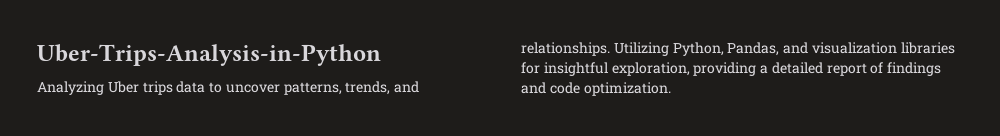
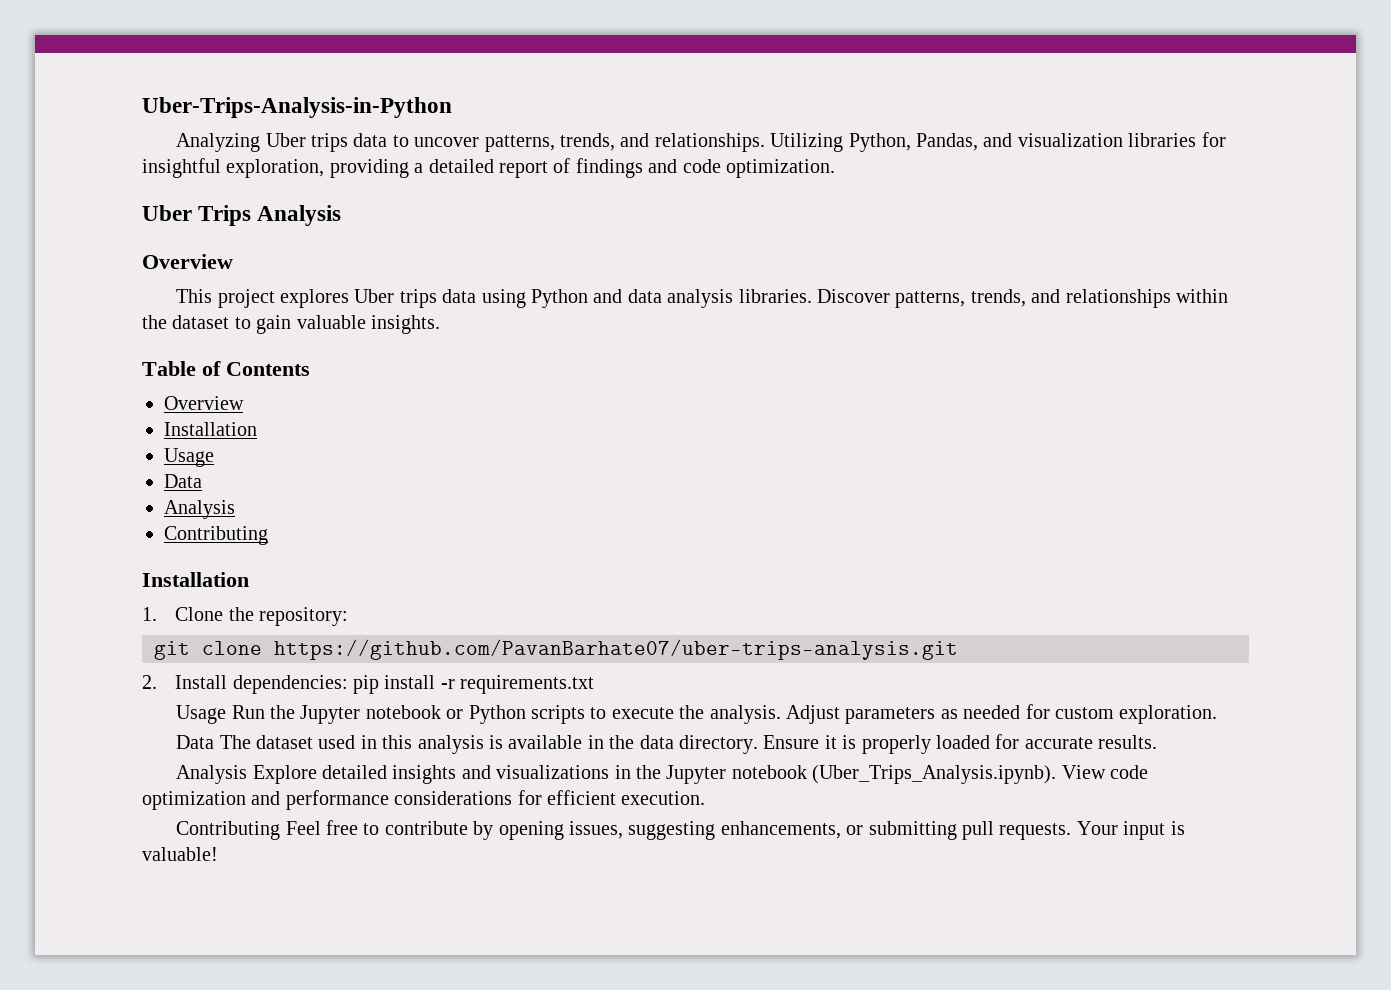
+ Uber Trips Analysis
+ Overview
+ This project explores Uber trips data using Python and data analysis libraries. Discover patterns, trends, and relationships within the dataset to gain valuable insights.
+ Table of Contents
+ Overview
+ Installation
+ Usage
+ Data
+ Analysis
+ Contributing
+ Installation
+ 1. Clone the repository:
+ git clone https://github.com/PavanBarhate07/uber-trips-analysis.git
+ 2. Install dependencies: pip install -r requirements.txt
+ Usage Run the Jupyter notebook or Python scripts to execute the analysis. Adjust parameters as needed for custom exploration.
+ Data The dataset used in this analysis is available in the data directory. Ensure it is properly loaded for accurate results.
+ Analysis Explore detailed insights and visualizations in the Jupyter notebook (Uber_Trips_Analysis.ipynb). View code optimization and performance considerations for efficient execution.
+ Contributing Feel free to contribute by opening issues, suggesting enhancements, or submitting pull requests. Your input is valuable!

